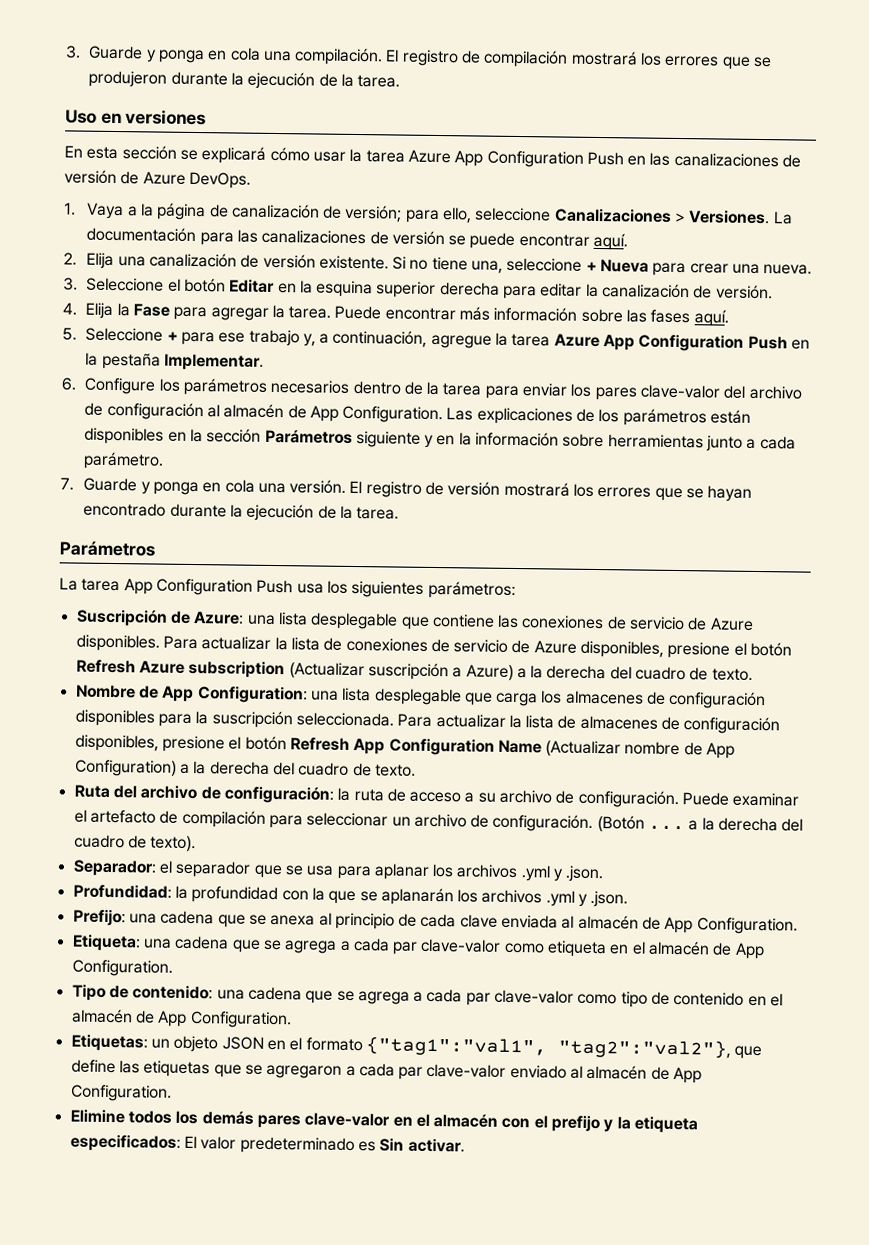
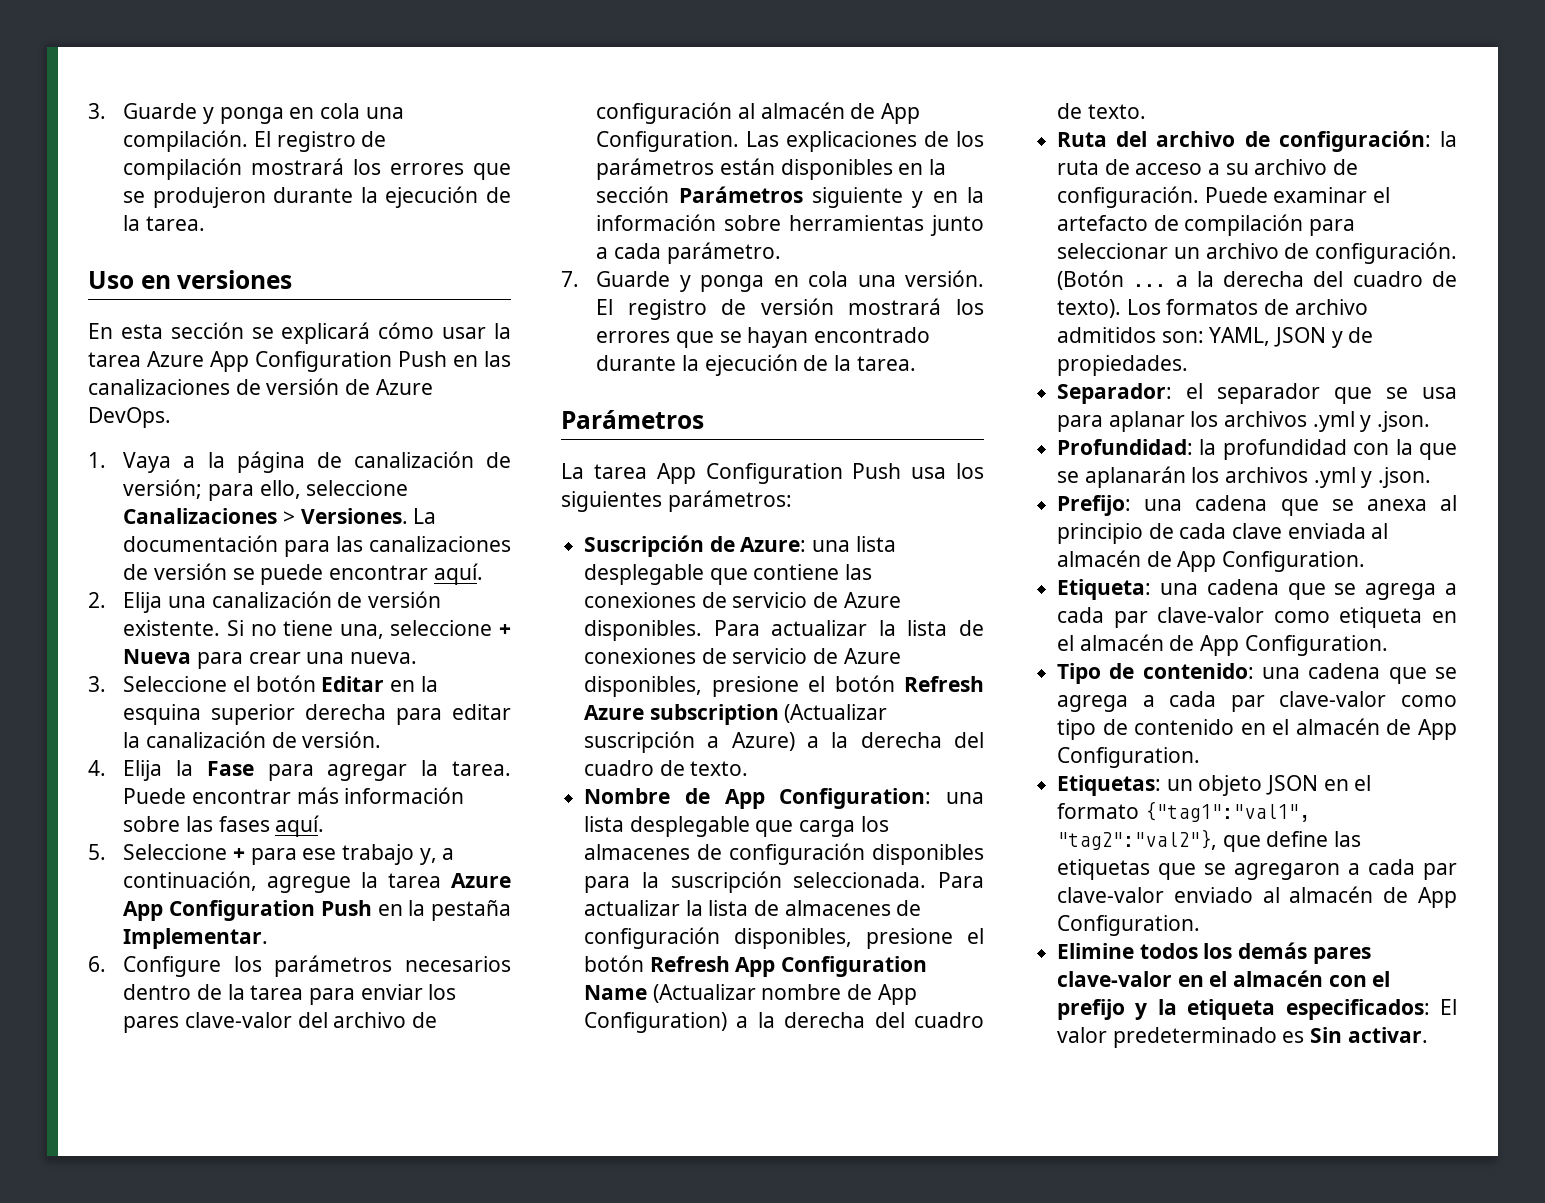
+ Los formatos de archivo admitidos son: YAML, JSON y de propiedades.

